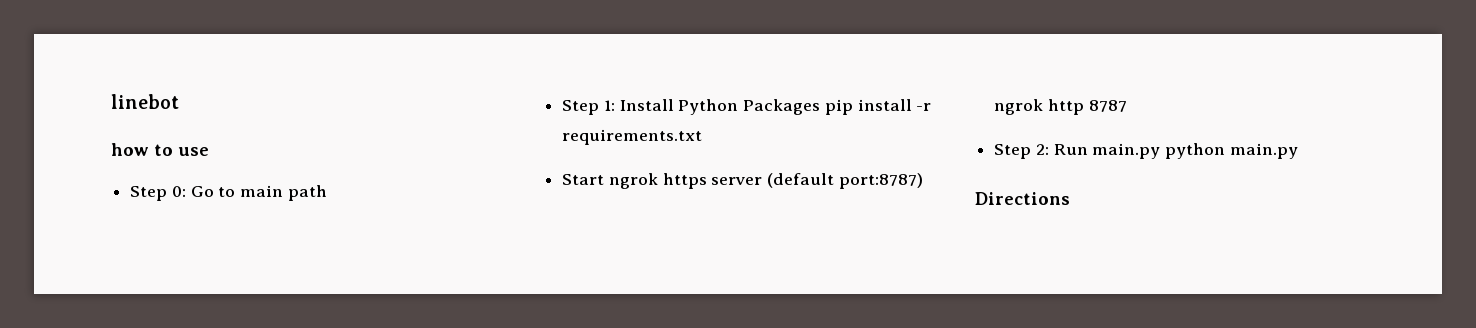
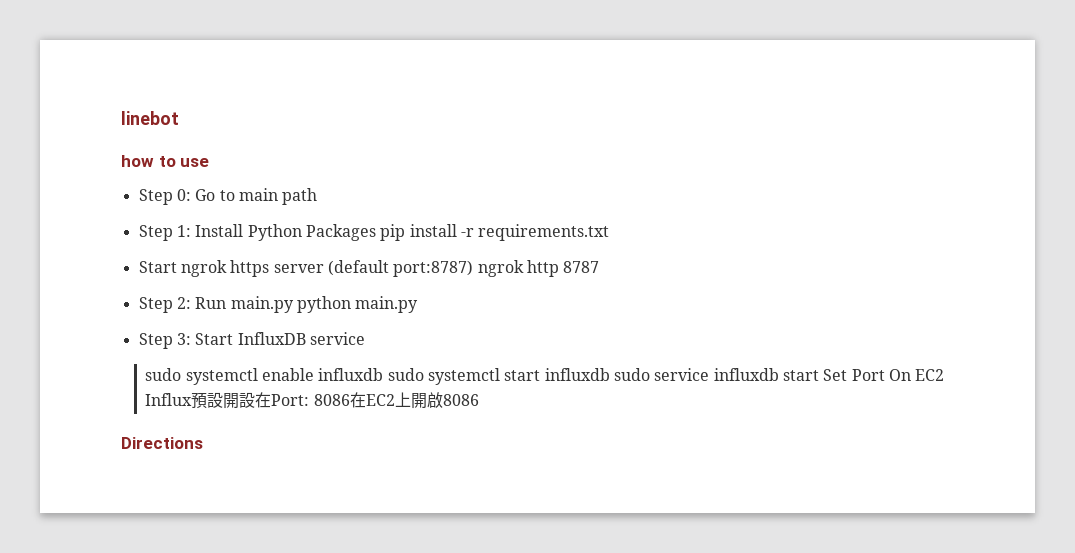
+ Step 3: Start InfluxDB service
+ sudo systemctl enable influxdb sudo systemctl start influxdb sudo service influxdb start Set Port On EC2 Influx預設開設在Port: 8086在EC2上開啟8086

